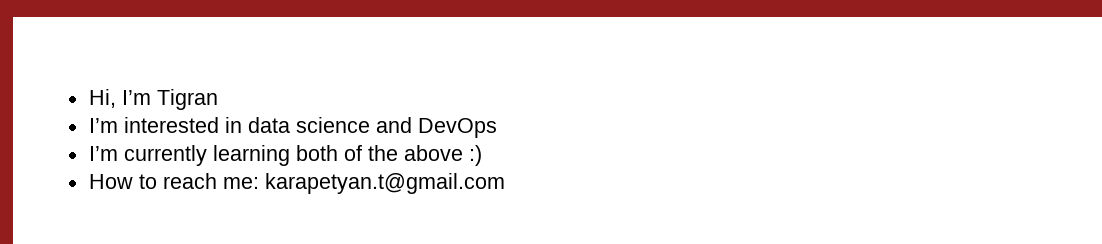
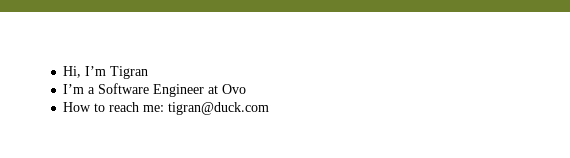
- I’m interested in data science and DevOps
- I’m currently learning both of the above :)
+ I’m a Software Engineer at Ovo
- How to reach me: karapetyan.t@gmail.com
+ How to reach me: tigran@duck.com

